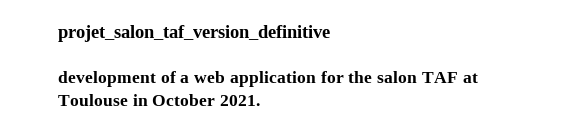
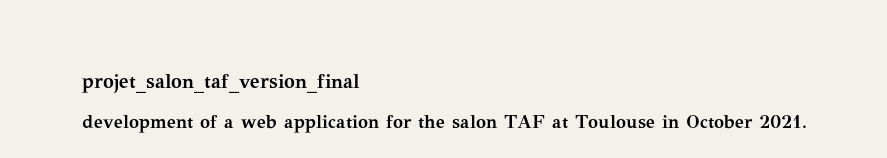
- projet_salon_taf_version_definitive
+ projet_salon_taf_version_final

